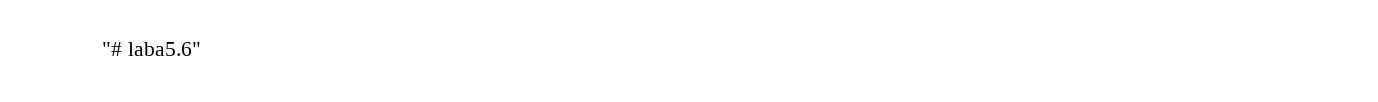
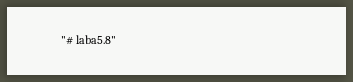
- "# laba5.6"
+ "# laba5.8"

